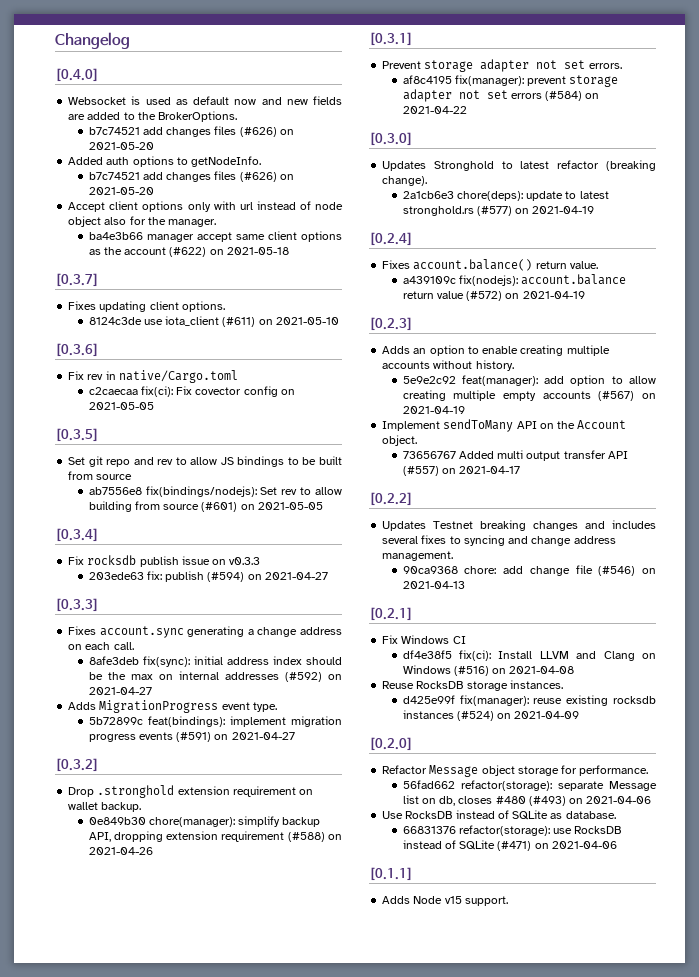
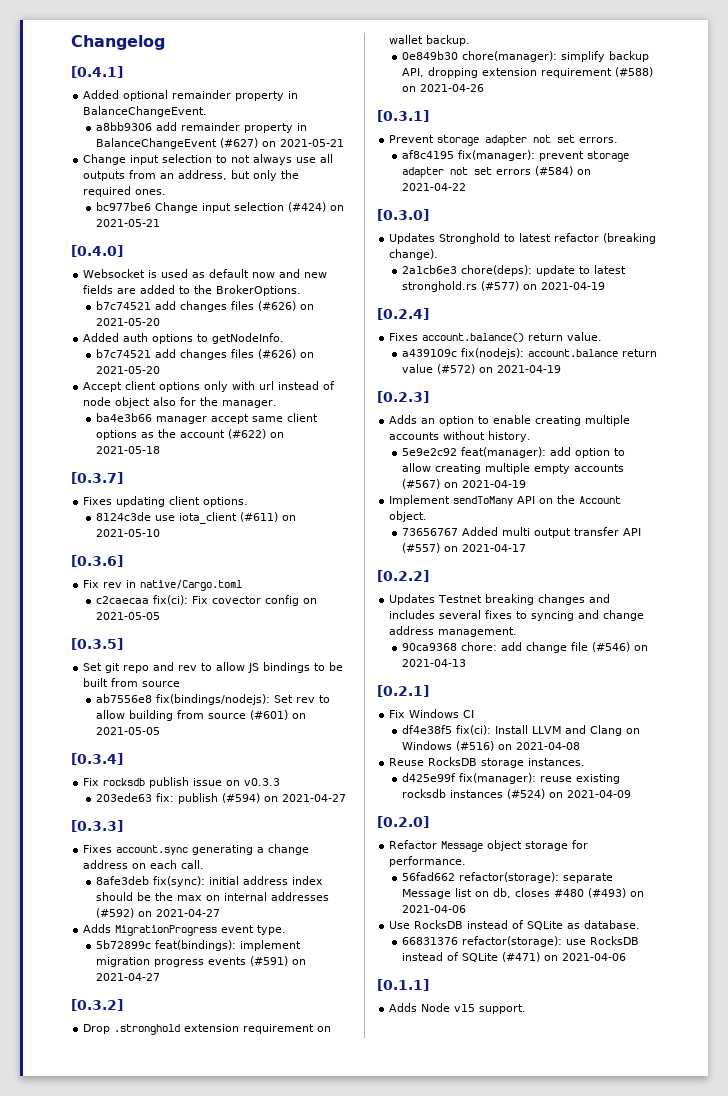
+ [0.4.1]
+ Added optional remainder property in BalanceChangeEvent.
+ a8bb9306 add remainder property in BalanceChangeEvent (#627) on 2021-05-21
+ Change input selection to not always use all outputs from an address, but only the required ones.
+ bc977be6 Change input selection (#424) on 2021-05-21

